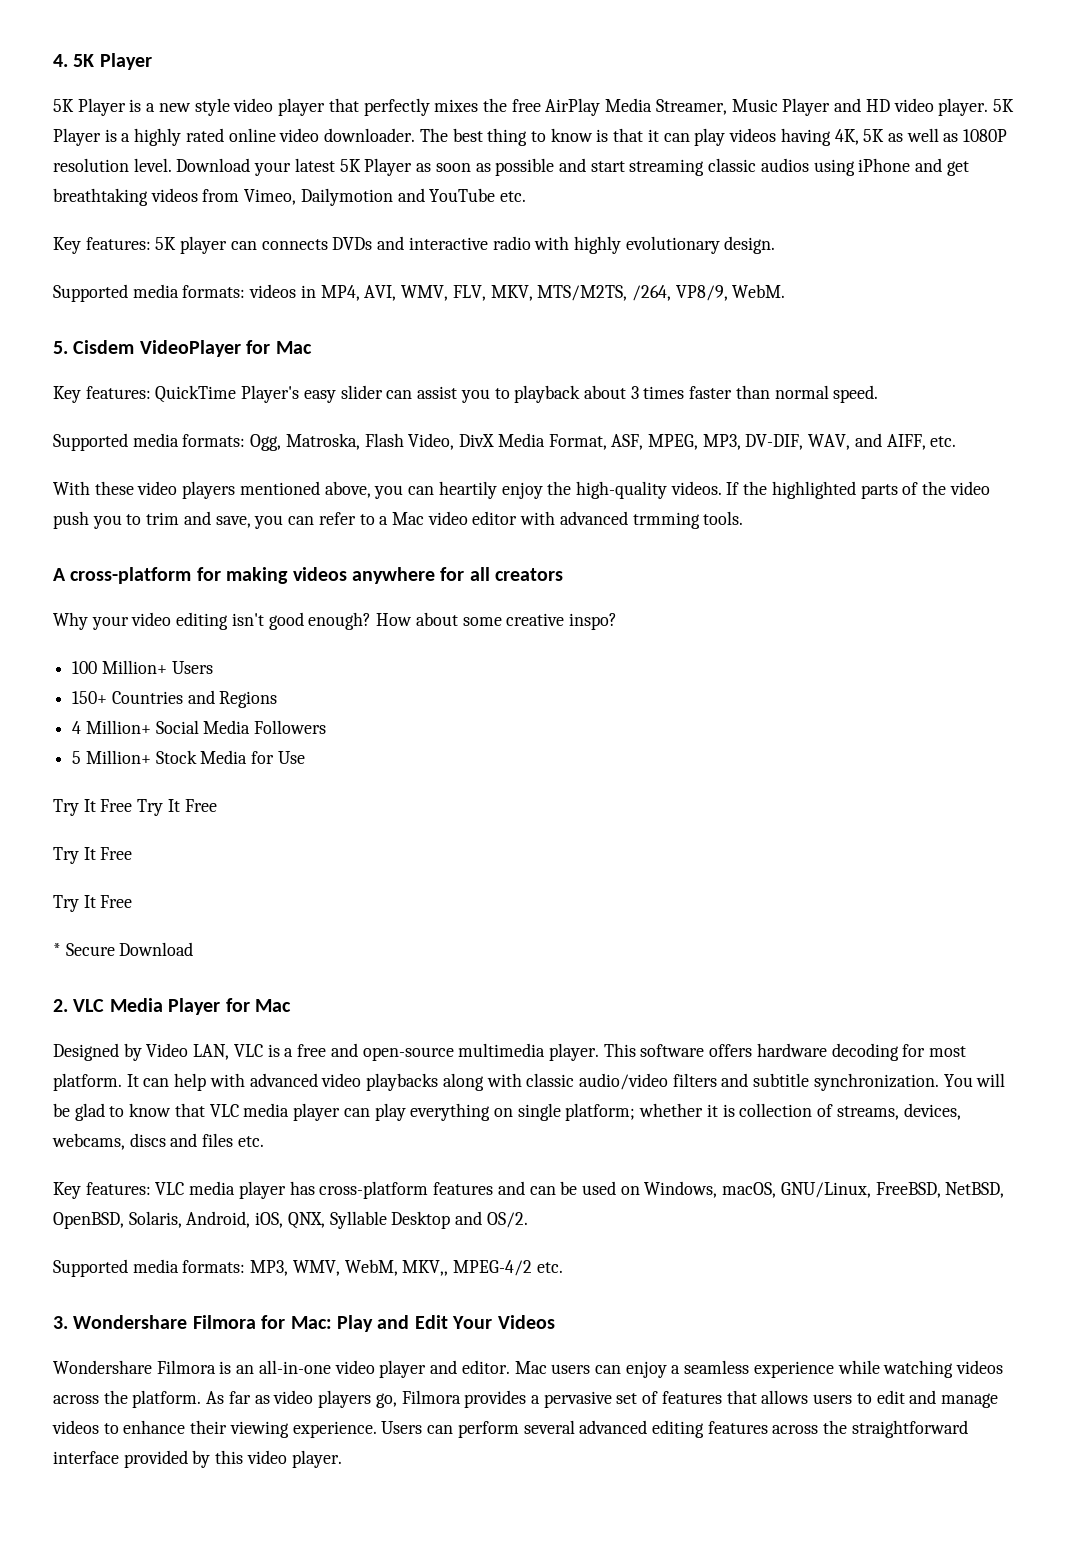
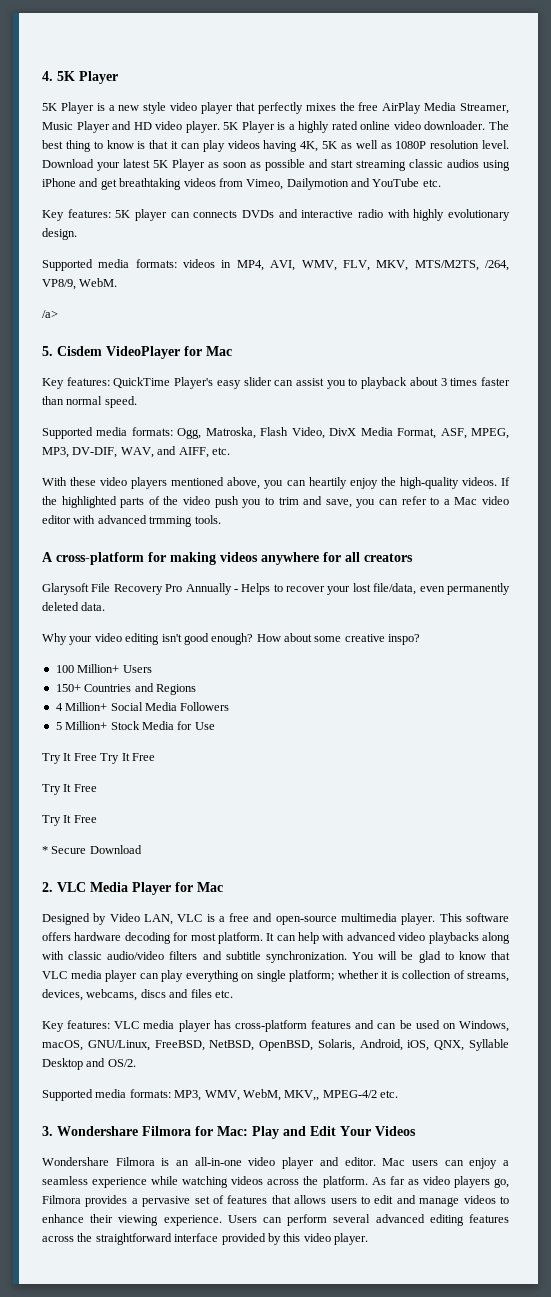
+ /a>
+ Glarysoft File Recovery Pro Annually - Helps to recover your lost file/data, even permanently deleted data.

